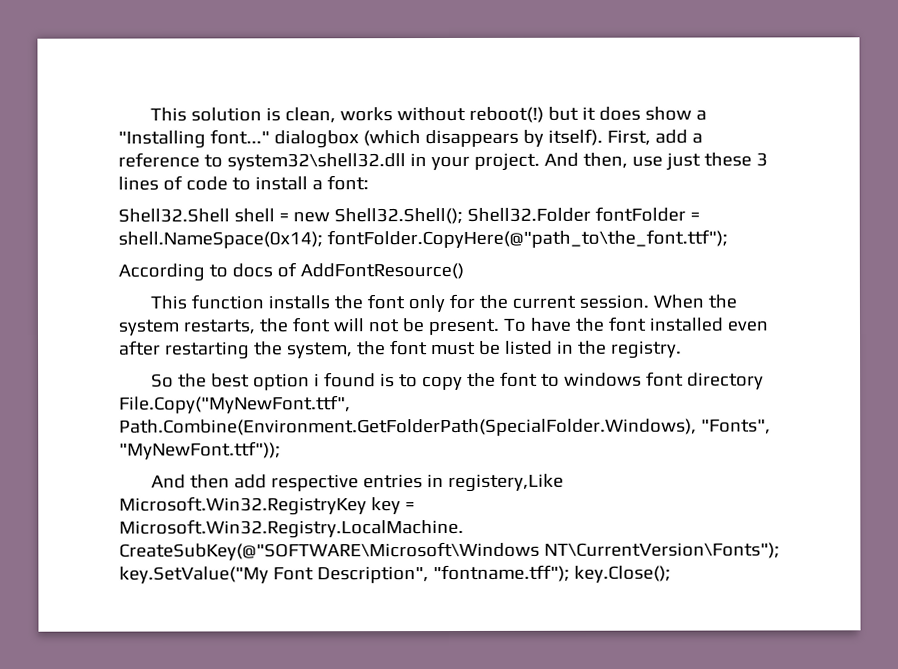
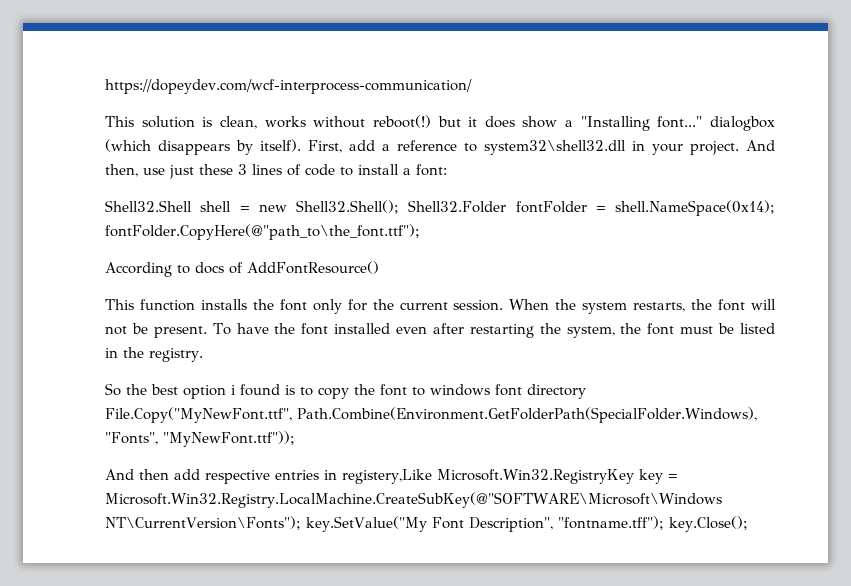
+ https://dopeydev.com/wcf-interprocess-communication/

